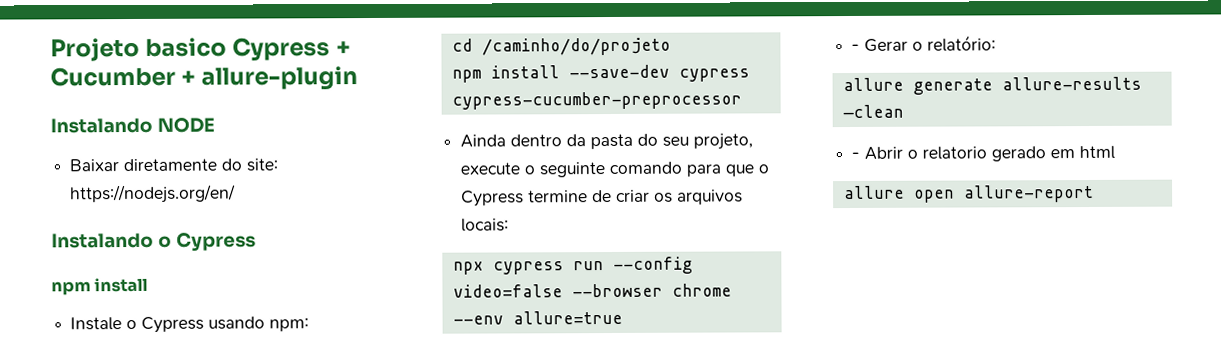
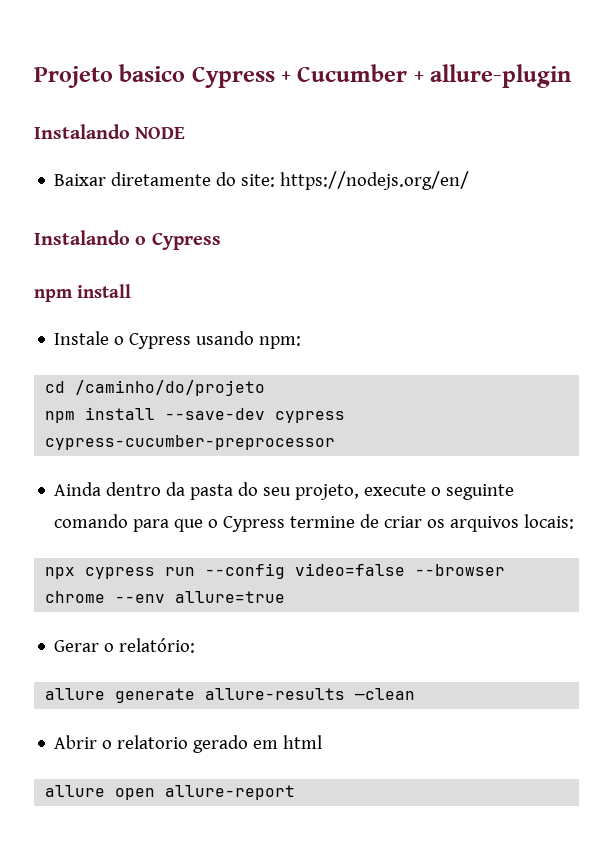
- - Gerar o relatório:
+ Gerar o relatório:
- - Abrir o relatorio gerado em html
+ Abrir o relatorio gerado em html

